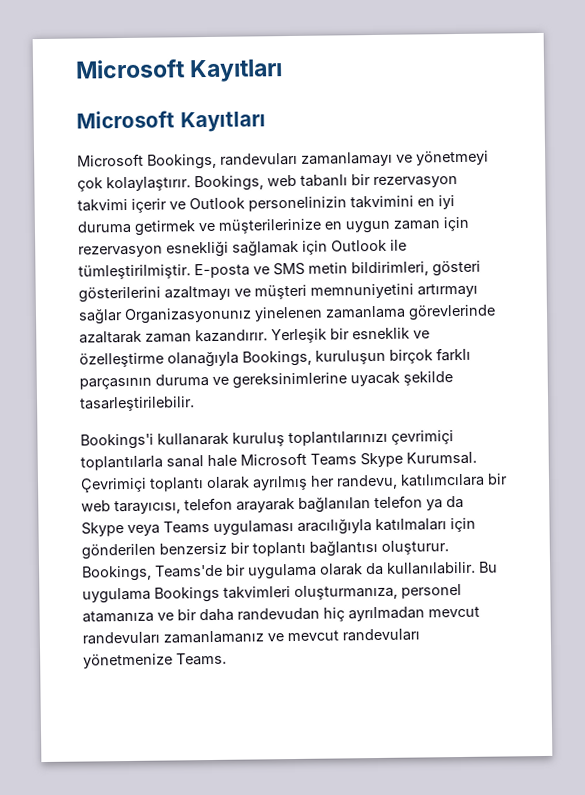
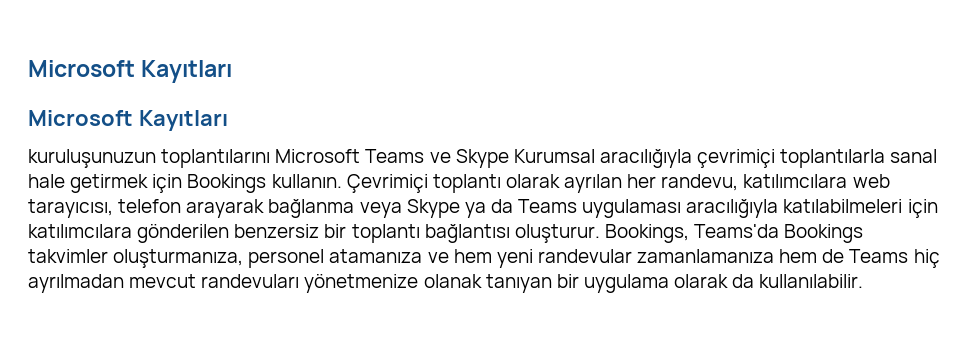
- Microsoft Bookings, randevuları zamanlamayı ve yönetmeyi çok kolaylaştırır. Bookings, web tabanlı bir rezervasyon takvimi içerir ve Outlook personelinizin takvimini en iyi duruma getirmek ve müşterilerinize en uygun zaman için rezervasyon esnekliği sağlamak için Outlook ile tümleştirilmiştir. E-posta ve SMS metin bildirimleri, gösteri gösterilerini azaltmayı ve müşteri memnuniyetini artırmayı sağlar Organizasyonunız yinelenen zamanlama görevlerinde azaltarak zaman kazandırır. Yerleşik bir esneklik ve özelleştirme olanağıyla Bookings, kuruluşun birçok farklı parçasının duruma ve gereksinimlerine uyacak şekilde tasarleştirilebilir.
- Bookings'i kullanarak kuruluş toplantılarınızı çevrimiçi toplantılarla sanal hale Microsoft Teams Skype Kurumsal.
+ kuruluşunuzun toplantılarını Microsoft Teams ve Skype Kurumsal aracılığıyla çevrimiçi toplantılarla sanal hale getirmek için Bookings kullanın.
- Çevrimiçi toplantı olarak ayrılmış her randevu, katılımcılara bir web tarayıcısı, telefon arayarak bağlanılan telefon ya da Skype veya Teams uygulaması aracılığıyla katılmaları için gönderilen benzersiz bir toplantı bağlantısı oluşturur.
+ Çevrimiçi toplantı olarak ayrılan her randevu, katılımcılara web tarayıcısı, telefon arayarak bağlanma veya Skype ya da Teams uygulaması aracılığıyla katılabilmeleri için katılımcılara gönderilen benzersiz bir toplantı bağlantısı oluşturur.
- Bookings, Teams'de bir uygulama olarak da kullanılabilir. Bu uygulama Bookings takvimleri oluşturmanıza, personel atamanıza ve bir daha randevudan hiç ayrılmadan mevcut randevuları zamanlamanız ve mevcut randevuları yönetmenize Teams.
+ Bookings, Teams'da Bookings takvimler oluşturmanıza, personel atamanıza ve hem yeni randevular zamanlamanıza hem de Teams hiç ayrılmadan mevcut randevuları yönetmenize olanak tanıyan bir uygulama olarak da kullanılabilir.

